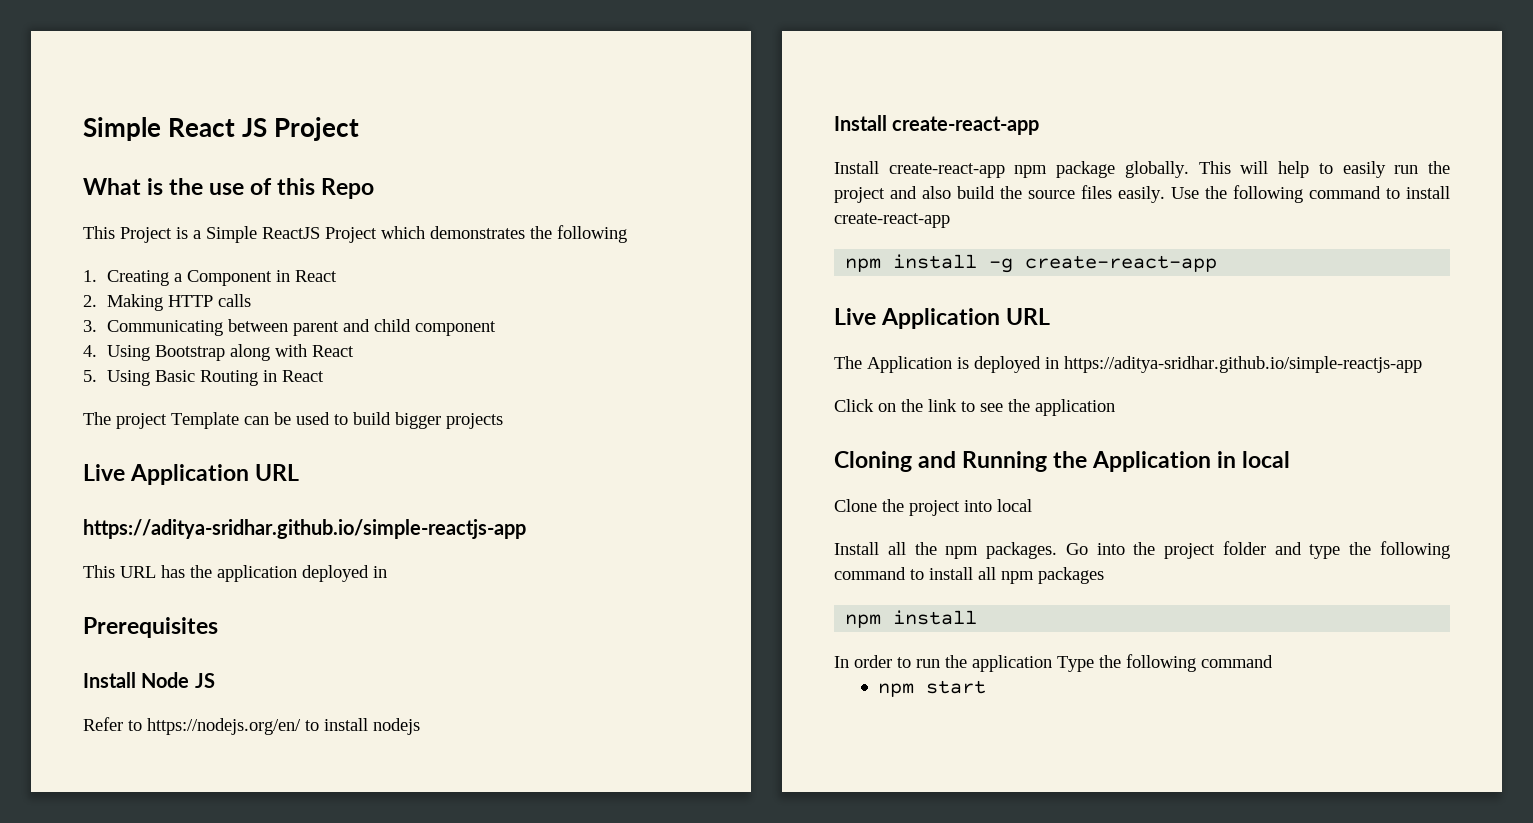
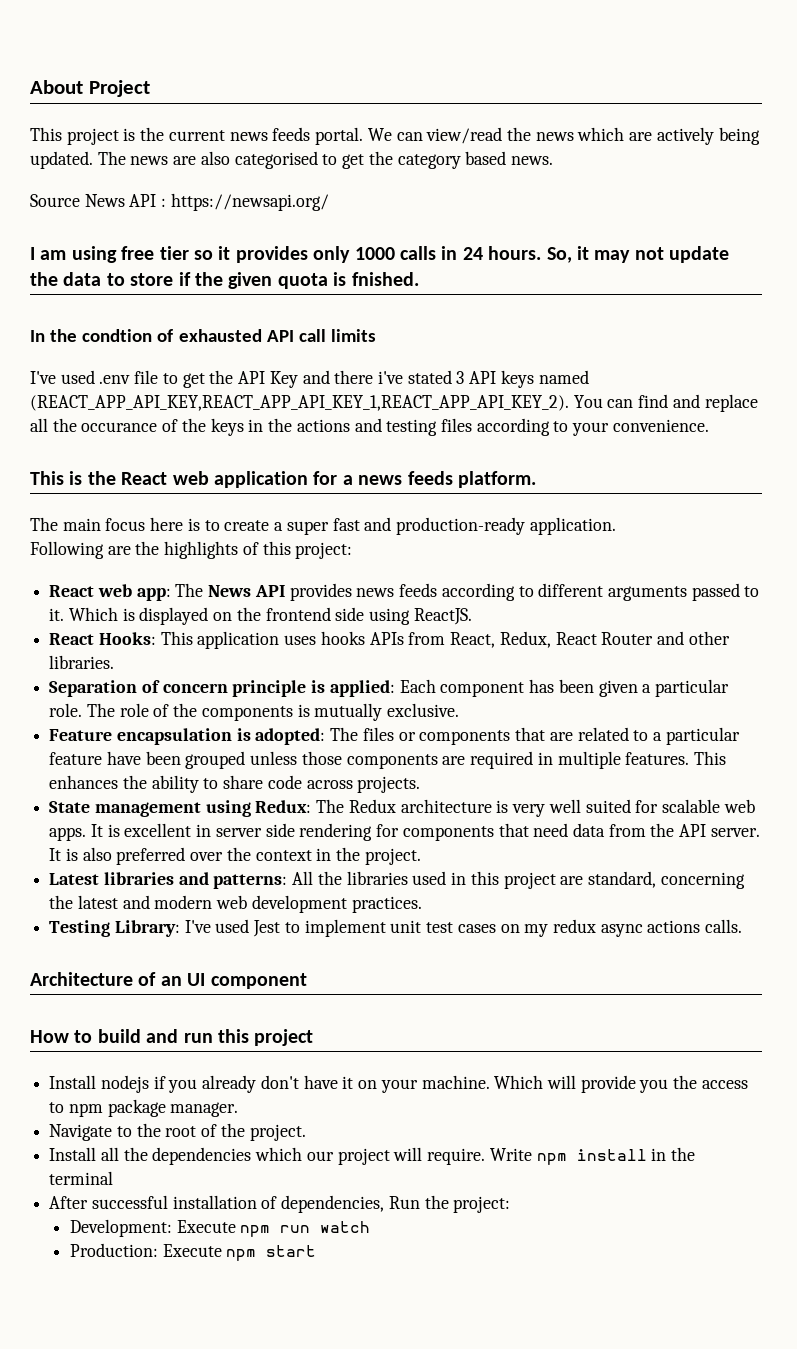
- Simple React JS Project
- What is the use of this Repo
- This Project is a Simple ReactJS Project which demonstrates the following
- 1. Creating a Component in React
- 2. Making HTTP calls
- 3. Communicating between parent and child component
- 4. Using Bootstrap along with React
- 5. Using Basic Routing in React
- The project Template can be used to build bigger projects
- Live Application URL
- https://aditya-sridhar.github.io/simple-reactjs-app
- This URL has the application deployed in
- Prerequisites
- Install Node JS
- Refer to https://nodejs.org/en/ to install nodejs
- Install create-react-app
- Install create-react-app npm package globally. This will help to easily run the project and also build the source files easily. Use the following command to install create-react-app
- npm install -g create-react-app
- Live Application URL
- The Application is deployed in https://aditya-sridhar.github.io/simple-reactjs-app
- Click on the link to see the application
- Cloning and Running the Application in local
- Clone the project into local
- Install all the npm packages. Go into the project folder and type the following command to install all npm packages
- npm install
- In order to run the application Type the following command
- npm start
+ About Project
+ This project is the current news feeds portal. We can view/read the news which are actively being updated. The news are also categorised to get the category based news.
+ Source News API : https://newsapi.org/
+ I am using free tier so it provides only 1000 calls in 24 hours. So, it may not update the data to store if the given quota is fnished.
+ In the condtion of exhausted API call limits
+ I've used .env file to get the API Key and there i've stated 3 API keys named (REACT_APP_API_KEY,REACT_APP_API_KEY_1,REACT_APP_API_KEY_2). You can find and replace all the occurance of the keys in the actions and testing files according to your convenience.
+ This is the React web application for a news feeds platform.
+ The main focus here is to create a super fast and production-ready application.
+ Following are the highlights of this project:
+ React web app: The News API provides news feeds according to different arguments passed to it. Which is displayed on the frontend side using ReactJS.
+ React Hooks: This application uses hooks APIs from React, Redux, React Router and other libraries.
+ Separation of concern principle is applied: Each component has been given a particular role. The role of the components is mutually exclusive.
+ Feature encapsulation is adopted: The files or components that are related to a particular feature have been grouped unless those components are required in multiple features. This enhances the ability to share code across projects.
+ State management using Redux: The Redux architecture is very well suited for scalable web apps. It is excellent in server side rendering for components that need data from the API server. It is also preferred over the context in the project.
+ Latest libraries and patterns: All the libraries used in this project are standard, concerning the latest and modern web development practices.
+ Testing Library: I've used Jest to implement unit test cases on my redux async actions calls.
+ Architecture of an UI component
+ How to build and run this project
+ Install nodejs if you already don't have it on your machine. Which will provide you the access to npm package manager.
+ Navigate to the root of the project.
+ Install all the dependencies which our project will require. Write npm install in the terminal
+ After successful installation of dependencies, Run the project:
+ Development: Execute npm run watch
+ Production: Execute npm start

